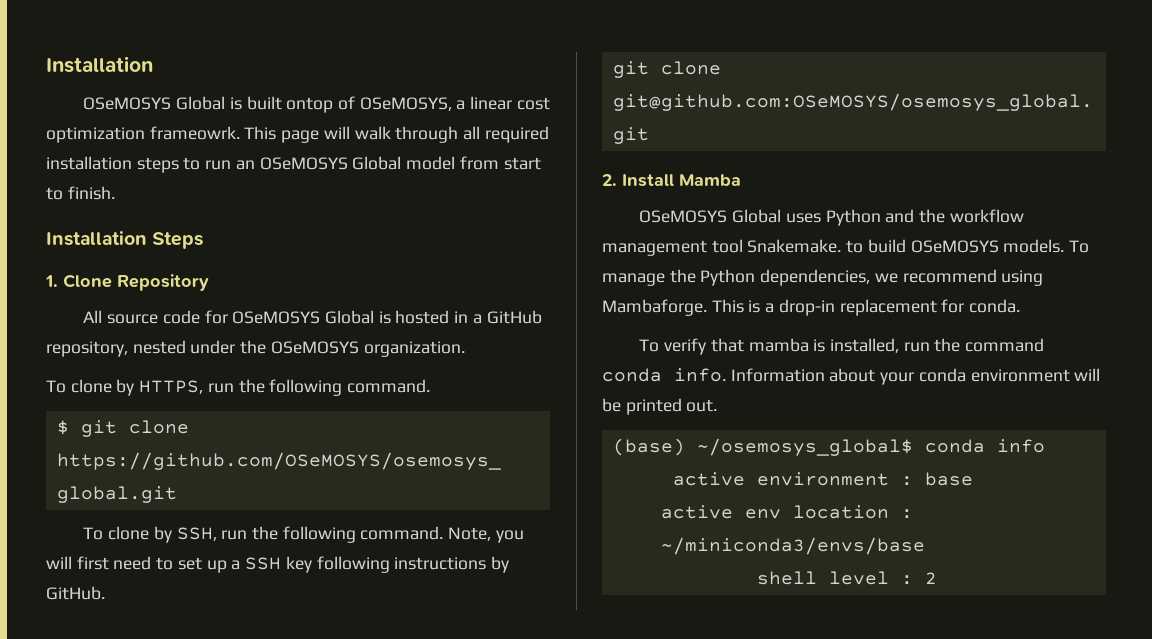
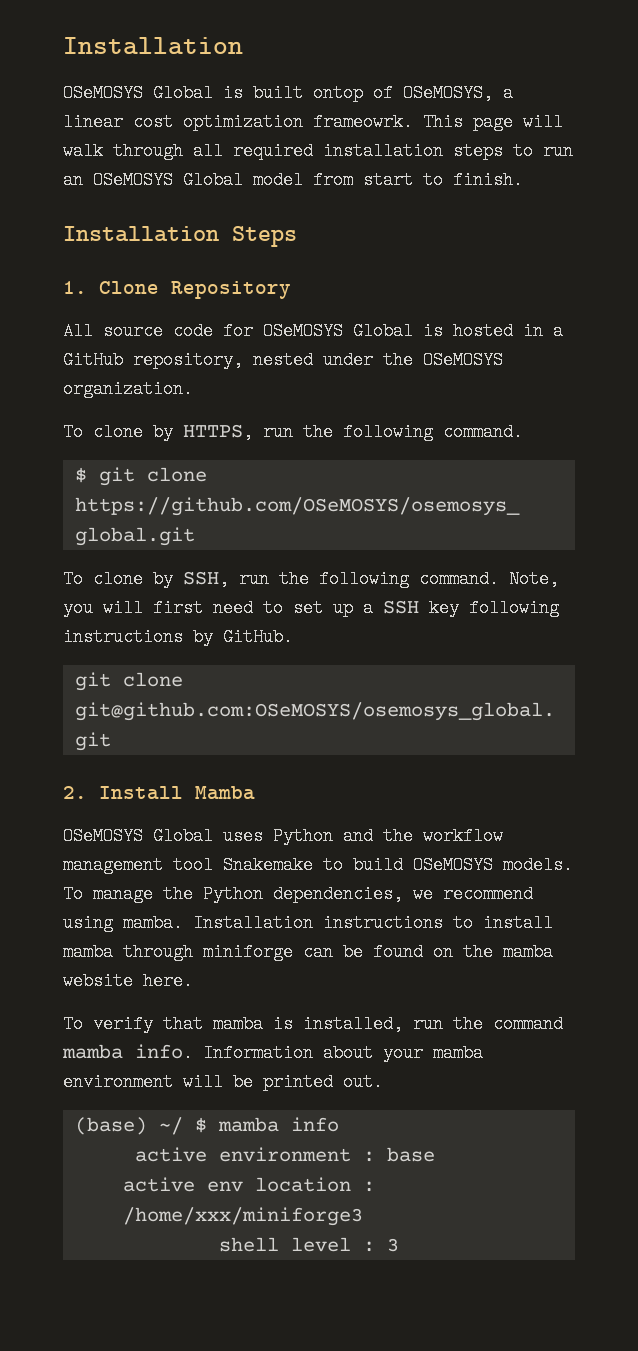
- OSeMOSYS Global uses Python and the workflow management tool Snakemake. to build OSeMOSYS models.
+ OSeMOSYS Global uses Python and the workflow management tool Snakemake to build OSeMOSYS models.
- To manage the Python dependencies, we recommend using Mambaforge. This is a drop-in replacement for conda.
+ To manage the Python dependencies, we recommend using mamba. Installation instructions to install mamba through miniforge can be found on the mamba website here.
- To verify that mamba is installed, run the command conda info.
+ To verify that mamba is installed, run the command mamba info.
- Information about your conda environment will be printed out.
+ Information about your mamba environment will be printed out.
- (base) ~/osemosys_global$ conda info
+ (base) ~/ $ mamba info
- active env location : ~/miniconda3/envs/base
+ active env location : /home/xxx/miniforge3
- shell level : 2
+ shell level : 3

